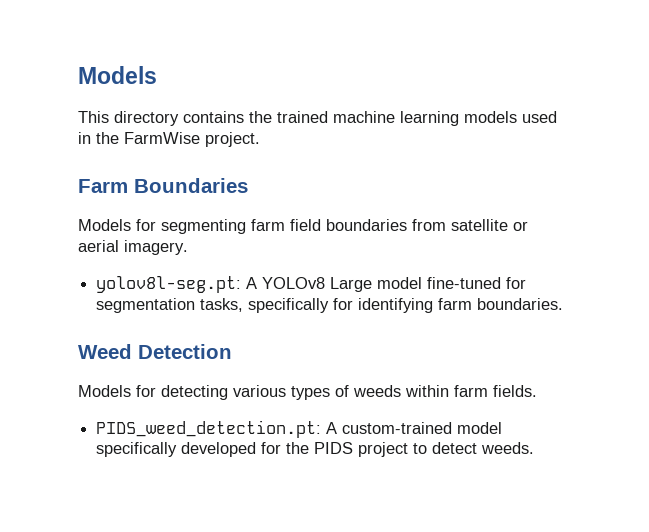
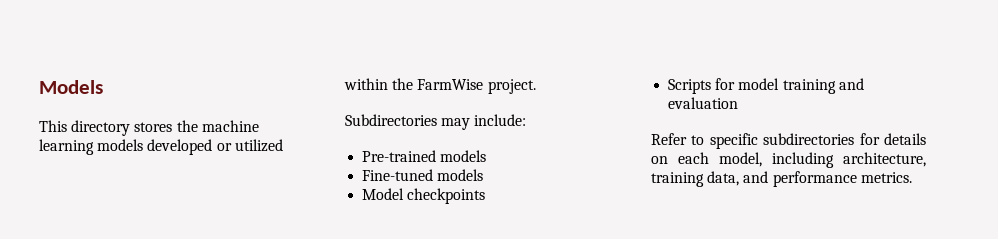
- This directory contains the trained machine learning models used in the FarmWise project.
- Farm Boundaries
- Models for segmenting farm field boundaries from satellite or aerial imagery.
- yolov8l-seg.pt: A YOLOv8 Large model fine-tuned for segmentation tasks, specifically for identifying farm boundaries.
- Weed Detection
- Models for detecting various types of weeds within farm fields.
- PIDS_weed_detection.pt: A custom-trained model specifically developed for the PIDS project to detect weeds.
+ This directory stores the machine learning models developed or utilized within the FarmWise project.
+ Subdirectories may include:
+ Pre-trained models
+ Fine-tuned models
+ Model checkpoints
+ Scripts for model training and evaluation
+ Refer to specific subdirectories for details on each model, including architecture, training data, and performance metrics.

